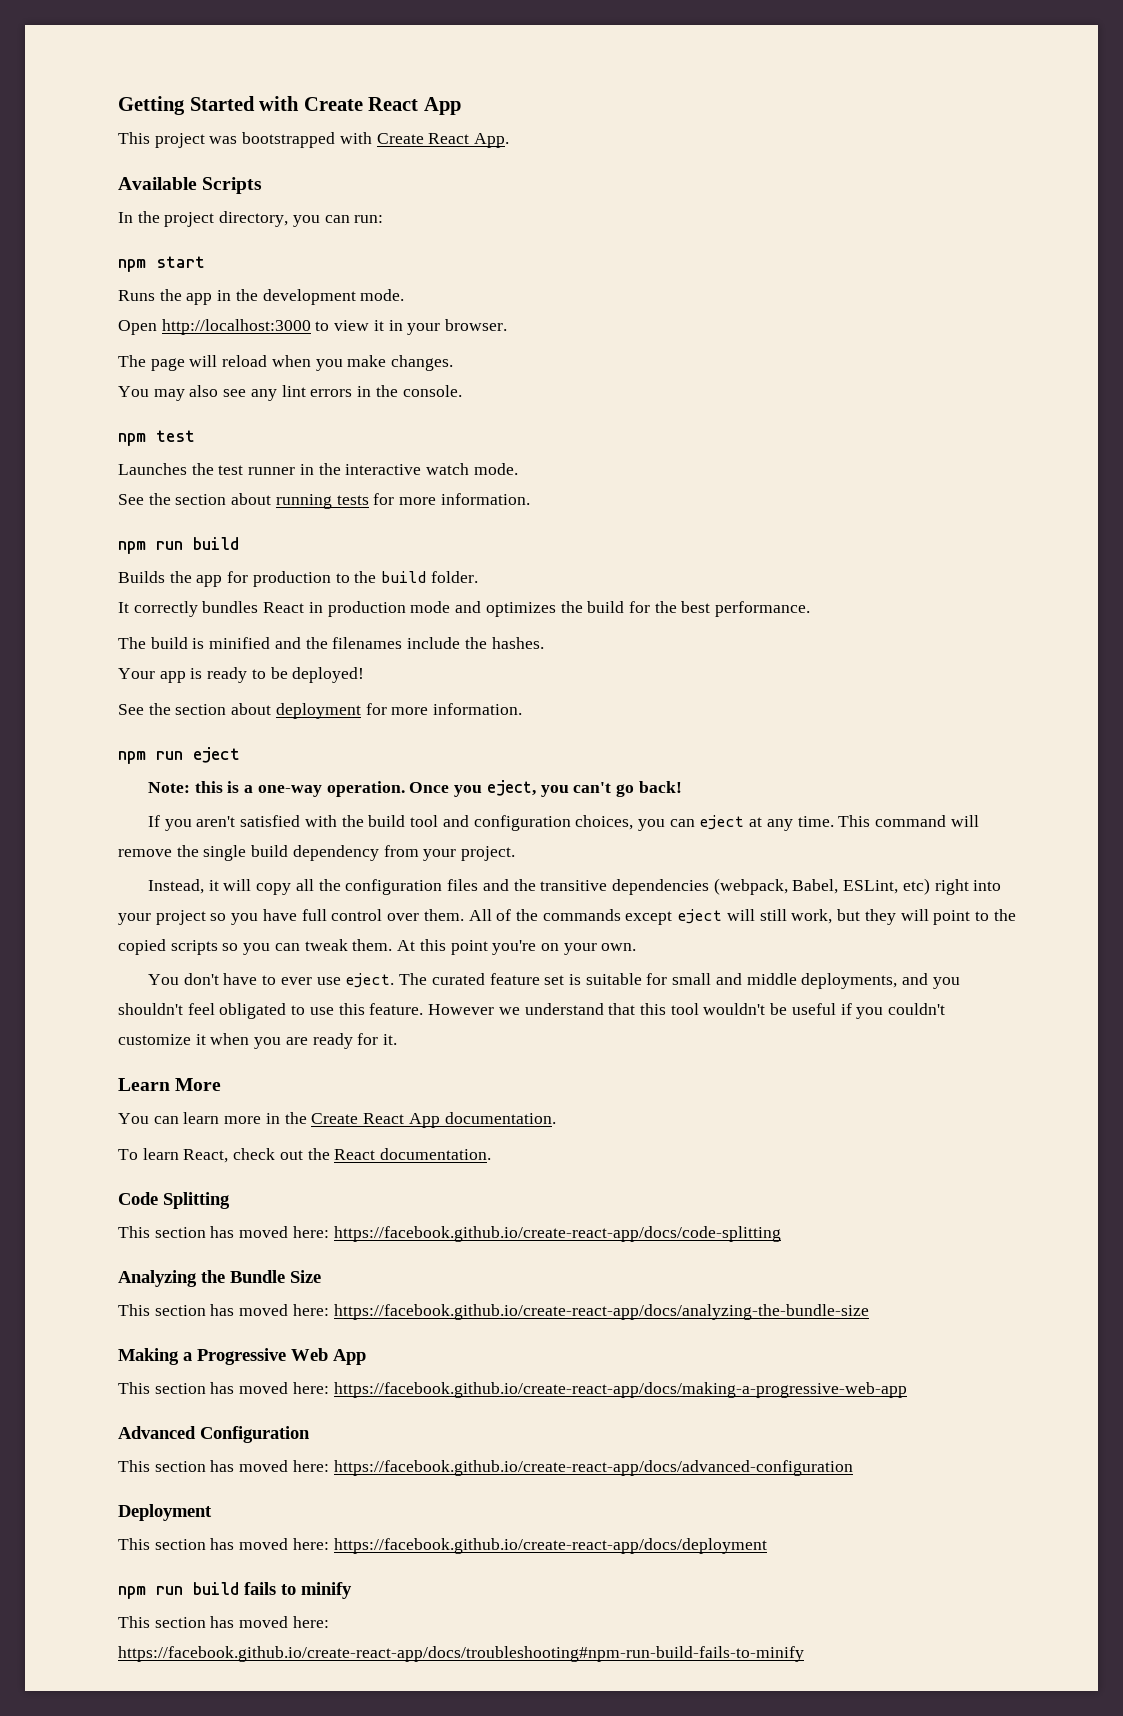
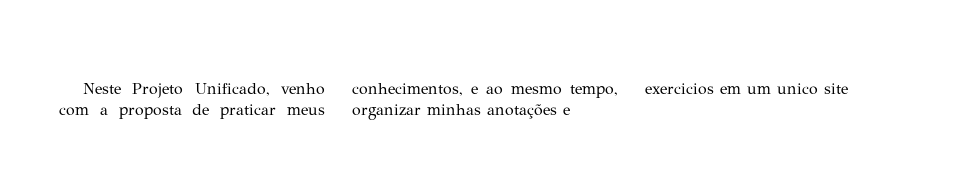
- Getting Started with Create React App
- This project was bootstrapped with Create React App.
- Available Scripts
- In the project directory, you can run:
- npm start
- Runs the app in the development mode.
- Open http://localhost:3000 to view it in your browser.
- The page will reload when you make changes.
- You may also see any lint errors in the console.
- npm test
- Launches the test runner in the interactive watch mode.
- See the section about running tests for more information.
- npm run build
- Builds the app for production to the build folder.
- It correctly bundles React in production mode and optimizes the build for the best performance.
- The build is minified and the filenames include the hashes.
- Your app is ready to be deployed!
- See the section about deployment for more information.
- npm run eject
- Note: this is a one-way operation. Once you eject, you can't go back!
- If you aren't satisfied with the build tool and configuration choices, you can eject at any time. This command will remove the single build dependency from your project.
- Instead, it will copy all the configuration files and the transitive dependencies (webpack, Babel, ESLint, etc) right into your project so you have full control over them. All of the commands except eject will still work, but they will point to the copied scripts so you can tweak them. At this point you're on your own.
- You don't have to ever use eject. The curated feature set is suitable for small and middle deployments, and you shouldn't feel obligated to use this feature. However we understand that this tool wouldn't be useful if you couldn't customize it when you are ready for it.
- Learn More
- You can learn more in the Create React App documentation.
- To learn React, check out the React documentation.
- Code Splitting
- This section has moved here: https://facebook.github.io/create-react-app/docs/code-splitting
- Analyzing the Bundle Size
- This section has moved here: https://facebook.github.io/create-react-app/docs/analyzing-the-bundle-size
- Making a Progressive Web App
- This section has moved here: https://facebook.github.io/create-react-app/docs/making-a-progressive-web-app
- Advanced Configuration
- This section has moved here: https://facebook.github.io/create-react-app/docs/advanced-configuration
- Deployment
- This section has moved here: https://facebook.github.io/create-react-app/docs/deployment
- npm run build fails to minify
- This section has moved here: https://facebook.github.io/create-react-app/docs/troubleshooting#npm-run-build-fails-to-minify
+ Neste Projeto Unificado, venho com a proposta de praticar meus conhecimentos, e ao mesmo tempo, organizar minhas anotações e exercicios em um unico site

